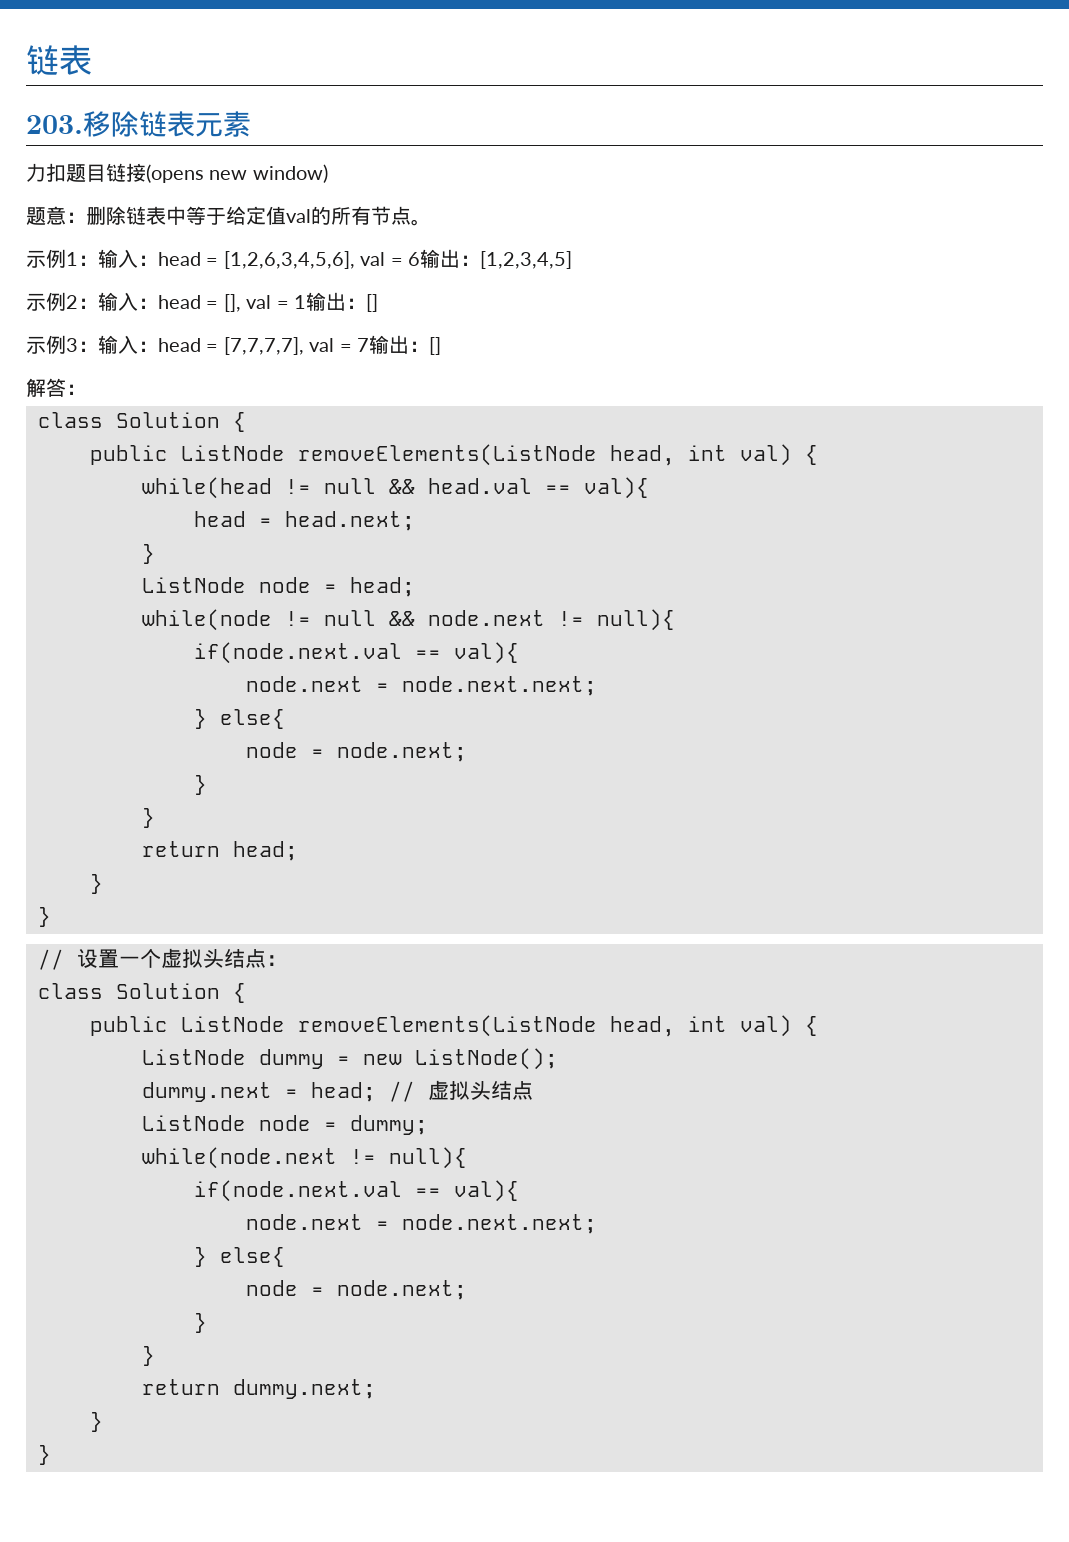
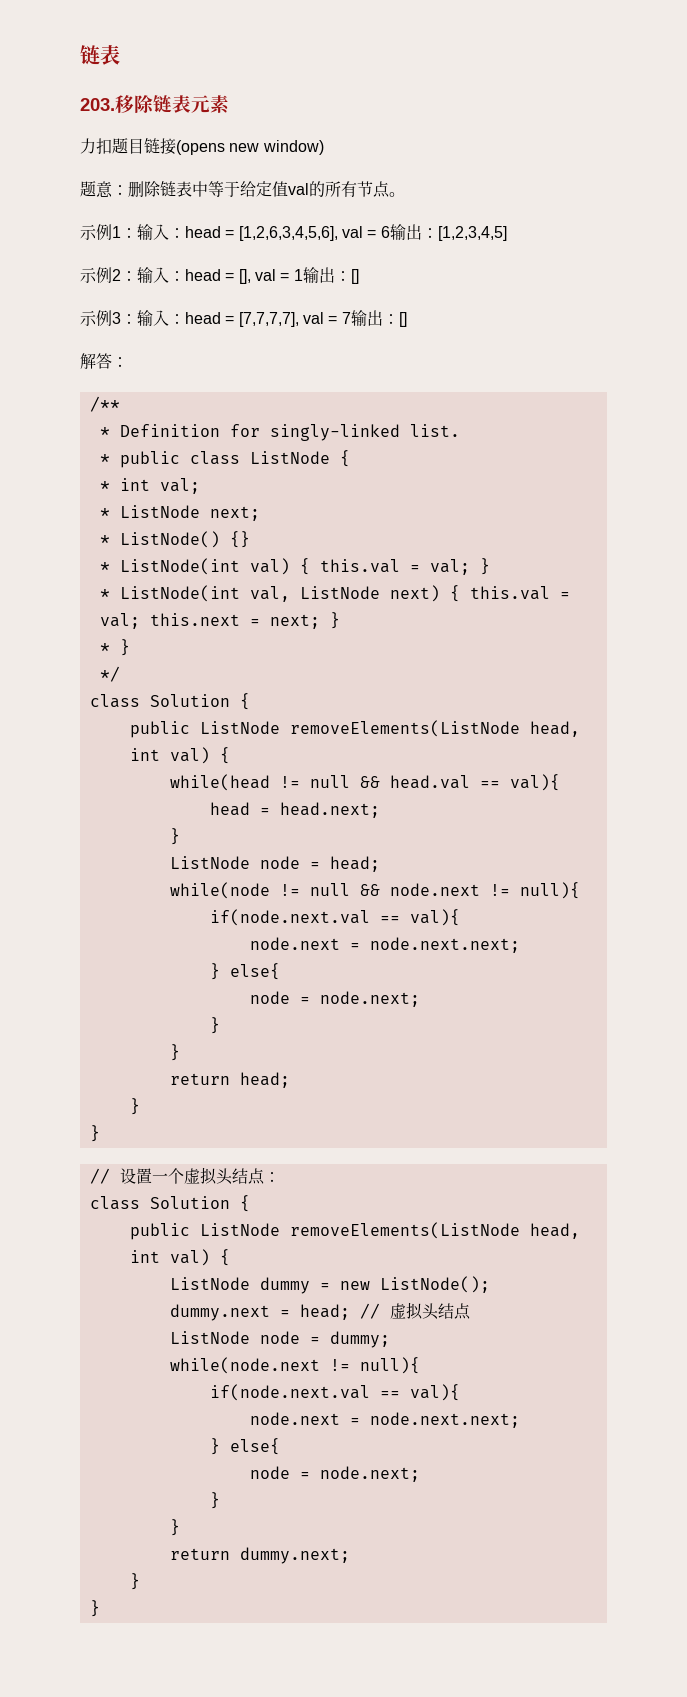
+ /**
+ * Definition for singly-linked list.
+ * public class ListNode {
+ * int val;
+ * ListNode next;
+ * ListNode() {}
+ * ListNode(int val) { this.val = val; }
+ * ListNode(int val, ListNode next) { this.val = val; this.next = next; }
+ * }
+ */

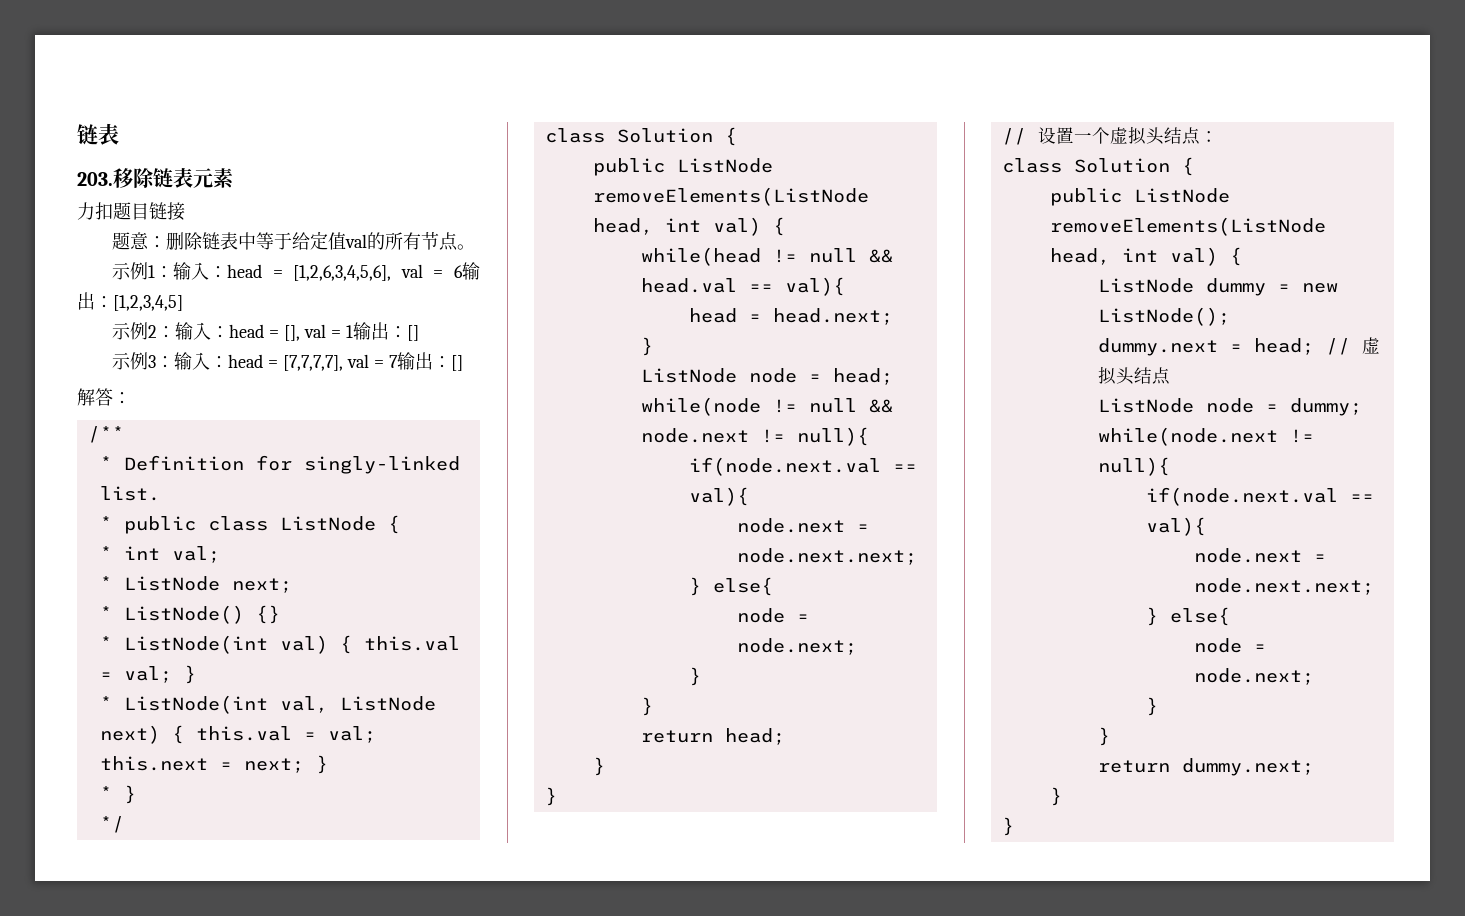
- 力扣题目链接(opens new window)
+ 力扣题目链接

